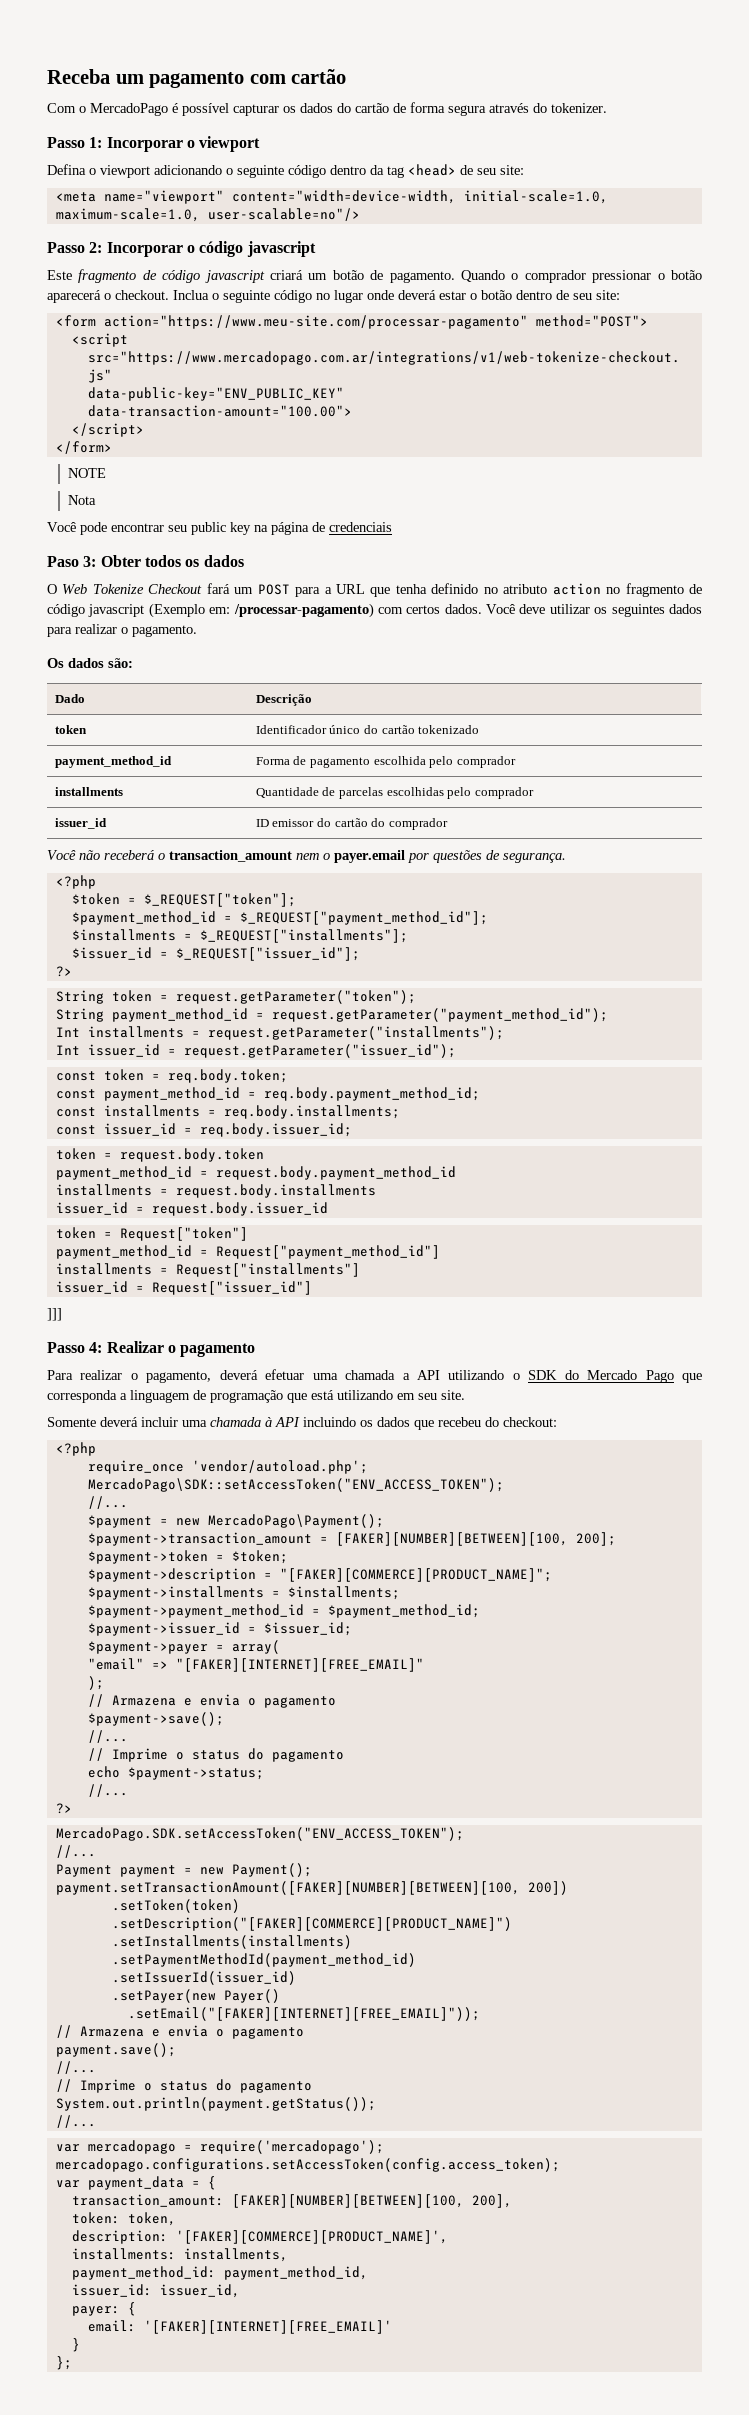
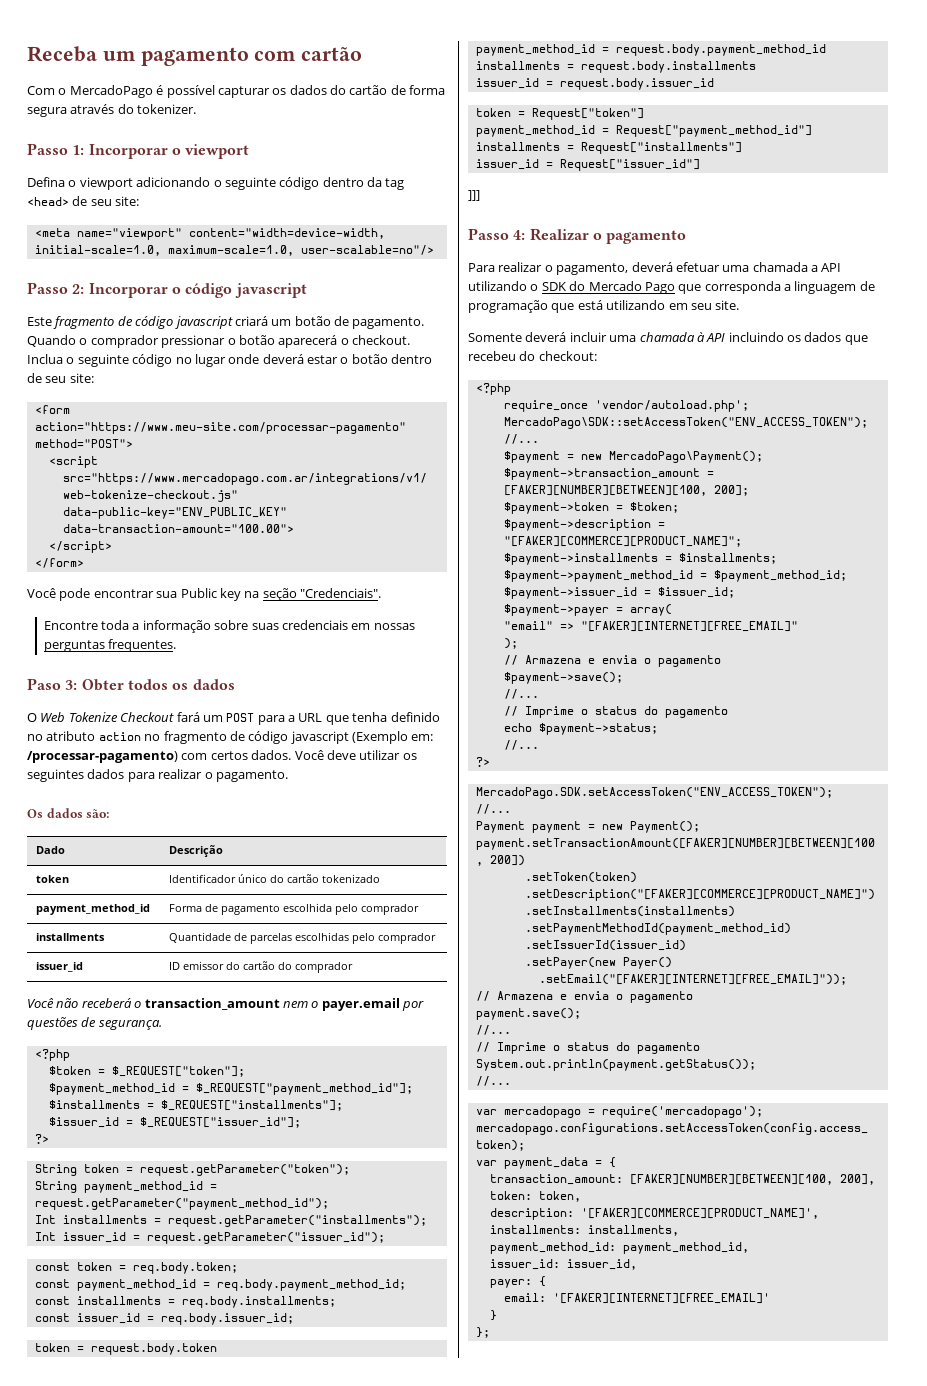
- NOTE
- Nota
- Você pode encontrar seu public key na página de credenciais
+ Você pode encontrar sua Public key na seção "Credenciais".
+ Encontre toda a informação sobre suas credenciais em nossas perguntas frequentes.

